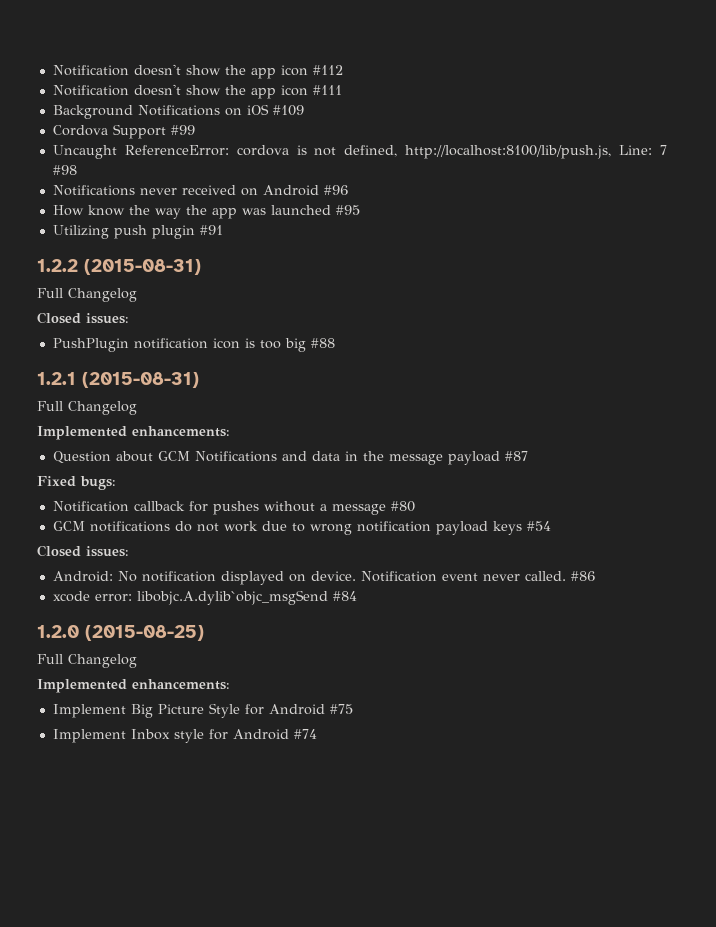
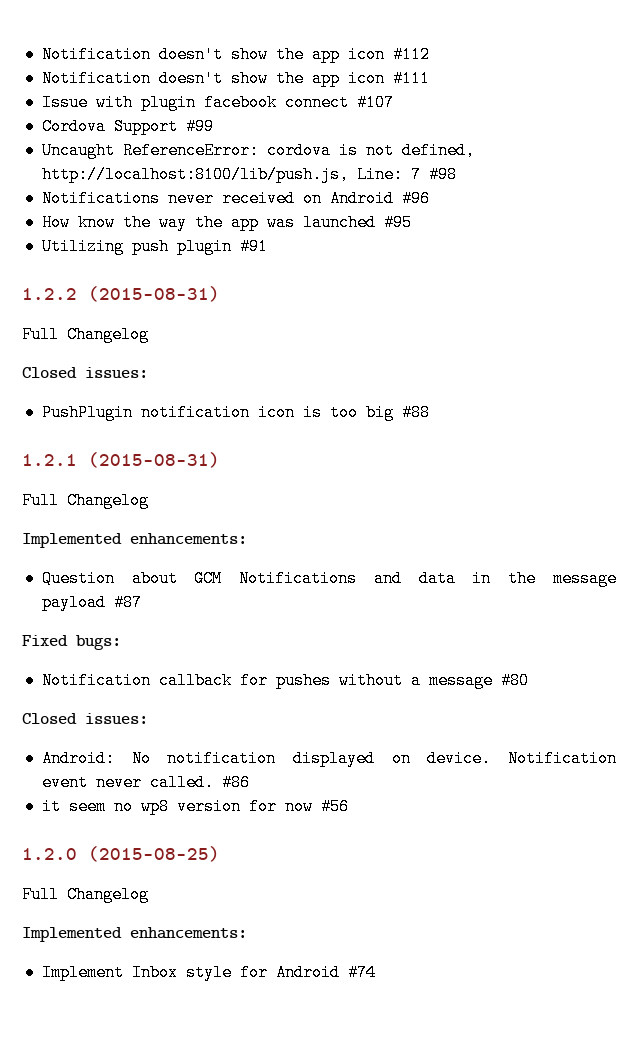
- Background Notifications on iOS #109
+ Issue with plugin facebook connect #107
- GCM notifications do not work due to wrong notification payload keys #54
- xcode error: libobjc.A.dylib`objc_msgSend #84
+ it seem no wp8 version for now #56
- Implement Big Picture Style for Android #75

